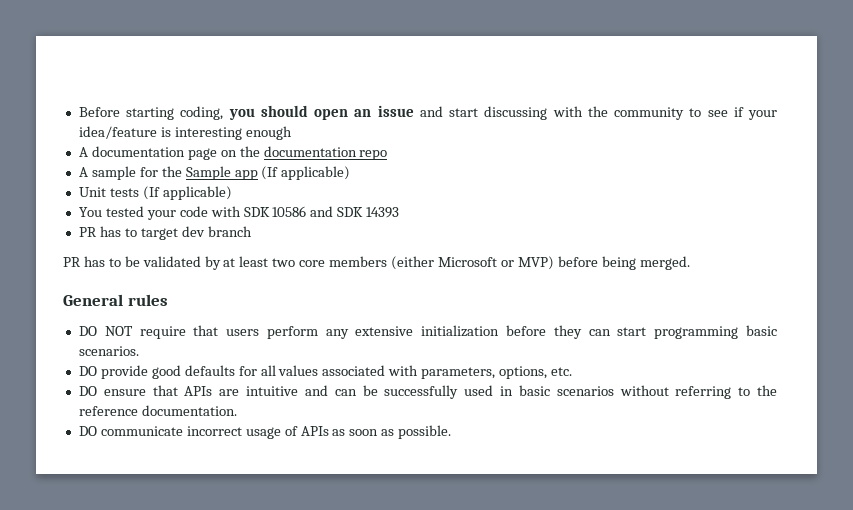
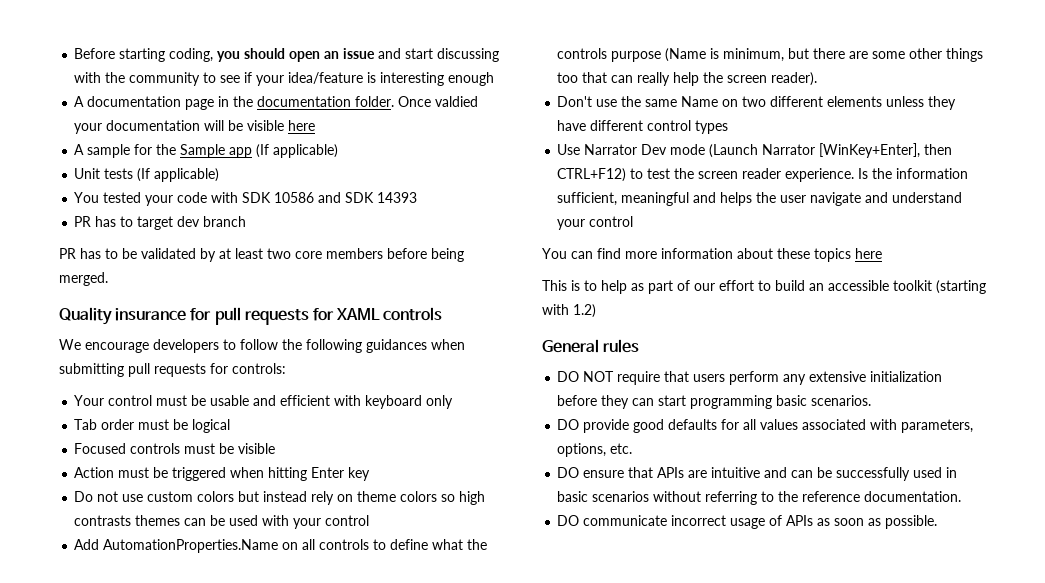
- A documentation page on the documentation repo
+ A documentation page in the documentation folder. Once valdied your documentation will be visible here
- PR has to be validated by at least two core members (either Microsoft or MVP) before being merged.
+ PR has to be validated by at least two core members before being merged.
+ Quality insurance for pull requests for XAML controls
+ We encourage developers to follow the following guidances when submitting pull requests for controls:
+ Your control must be usable and efficient with keyboard only
+ Tab order must be logical
+ Focused controls must be visible
+ Action must be triggered when hitting Enter key
+ Do not use custom colors but instead rely on theme colors so high contrasts themes can be used with your control
+ Add AutomationProperties.Name on all controls to define what the controls purpose (Name is minimum, but there are some other things too that can really help the screen reader).
+ Don't use the same Name on two different elements unless they have different control types
+ Use Narrator Dev mode (Launch Narrator [WinKey+Enter], then CTRL+F12) to test the screen reader experience. Is the information sufficient, meaningful and helps the user navigate and understand your control
+ You can find more information about these topics here
+ This is to help as part of our effort to build an accessible toolkit (starting with 1.2)

